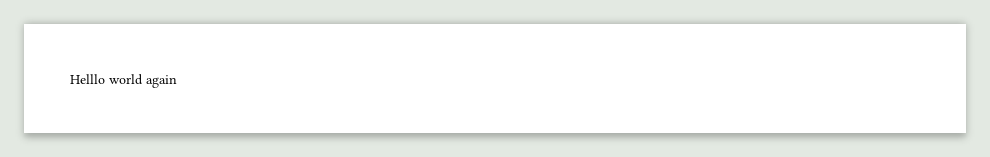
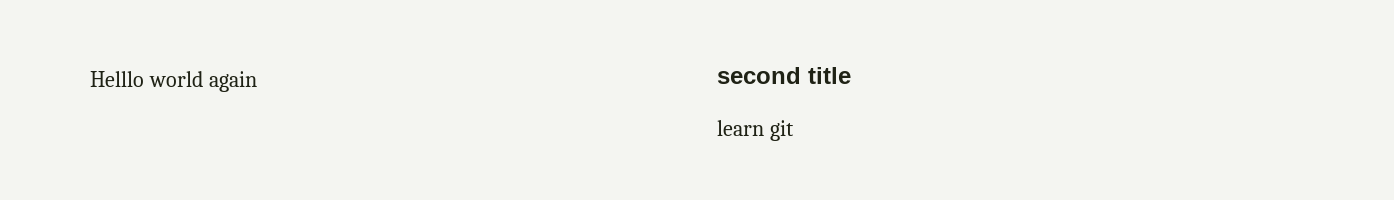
+ second title
+ learn git

